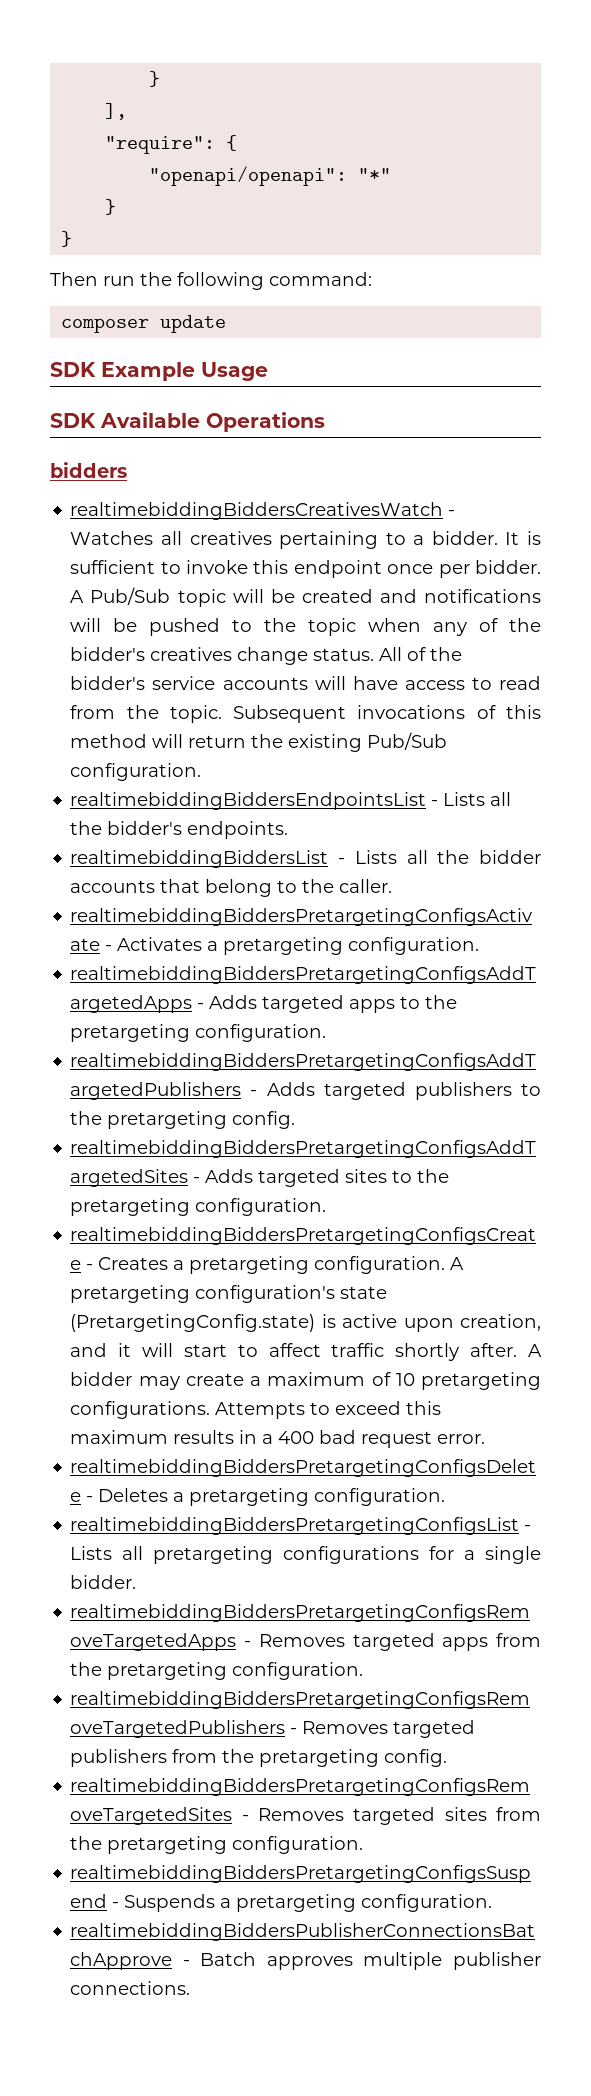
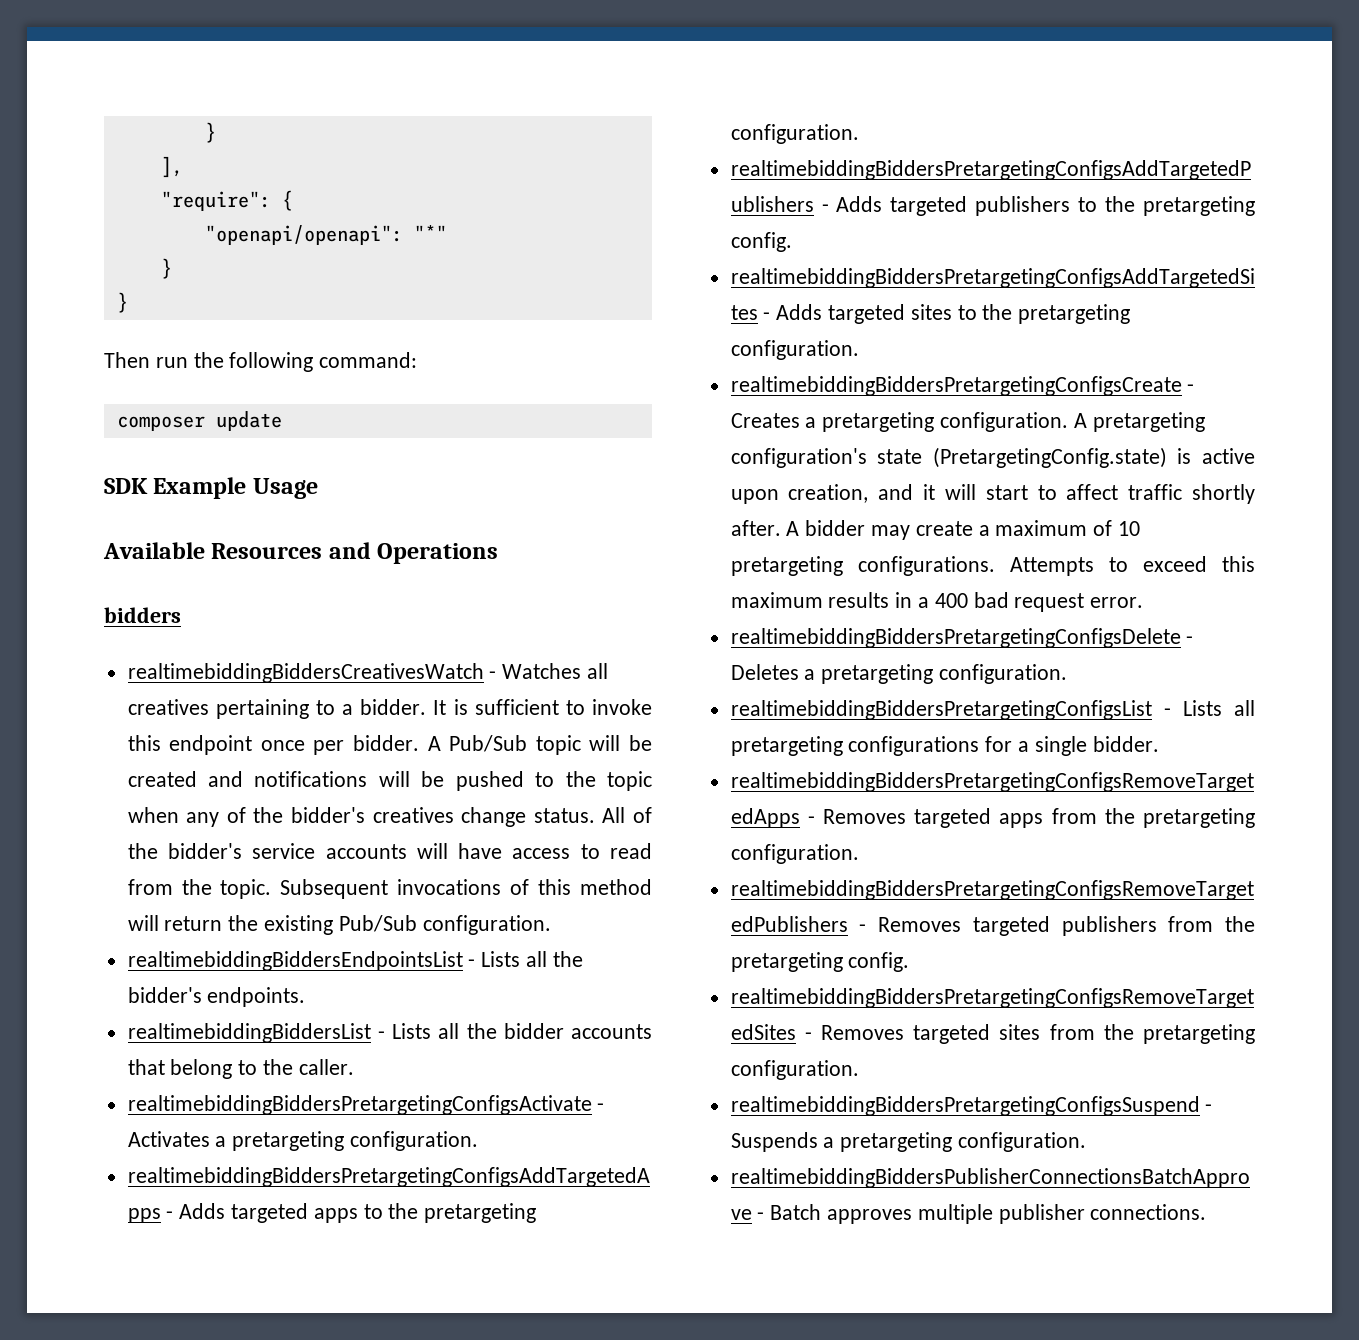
- SDK Available Operations
+ Available Resources and Operations

